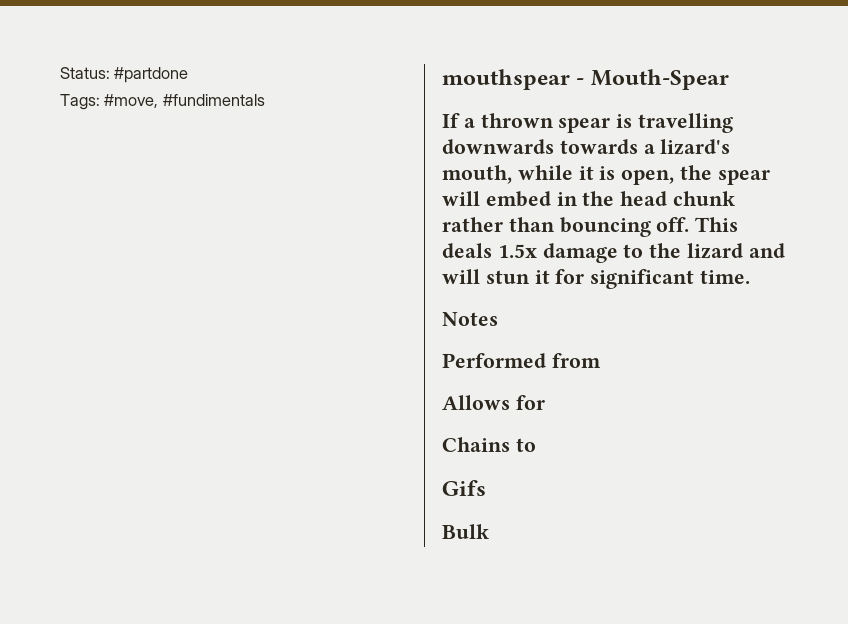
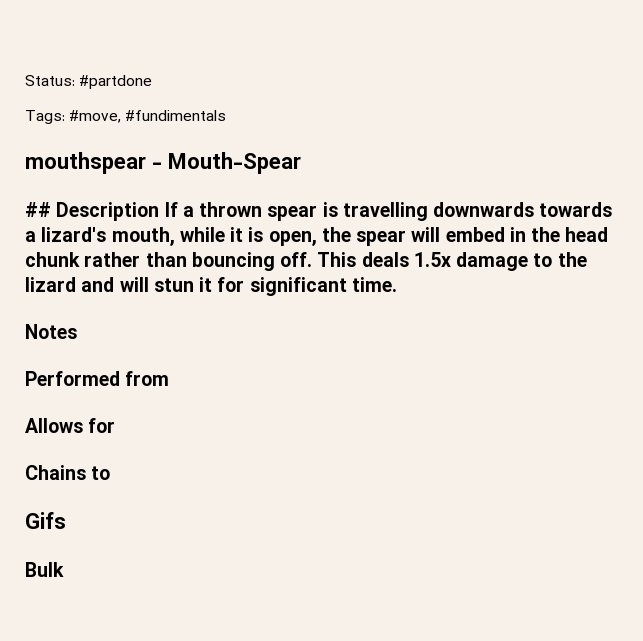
- If a thrown spear is travelling downwards towards a lizard's mouth, while it is open, the spear will embed in the head chunk rather than bouncing off.
+ ## Description If a thrown spear is travelling downwards towards a lizard's mouth, while it is open, the spear will embed in the head chunk rather than bouncing off.

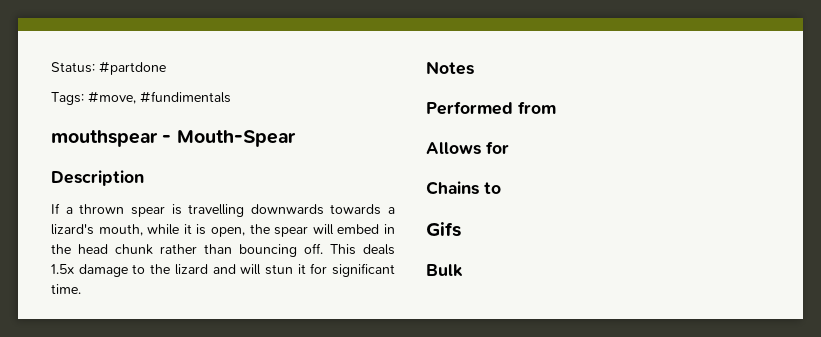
- ## Description If a thrown spear is travelling downwards towards a lizard's mouth, while it is open, the spear will embed in the head chunk rather than bouncing off.
+ Description
+ If a thrown spear is travelling downwards towards a lizard's mouth, while it is open, the spear will embed in the head chunk rather than bouncing off.

